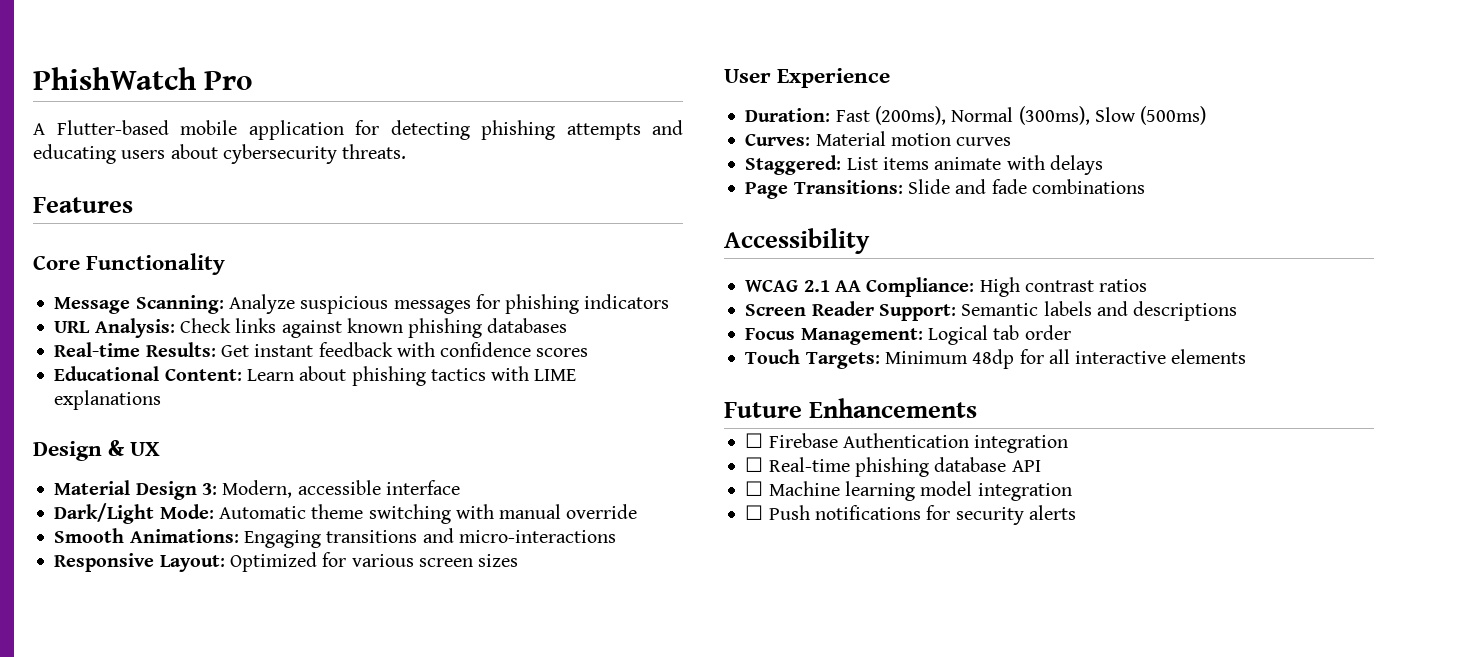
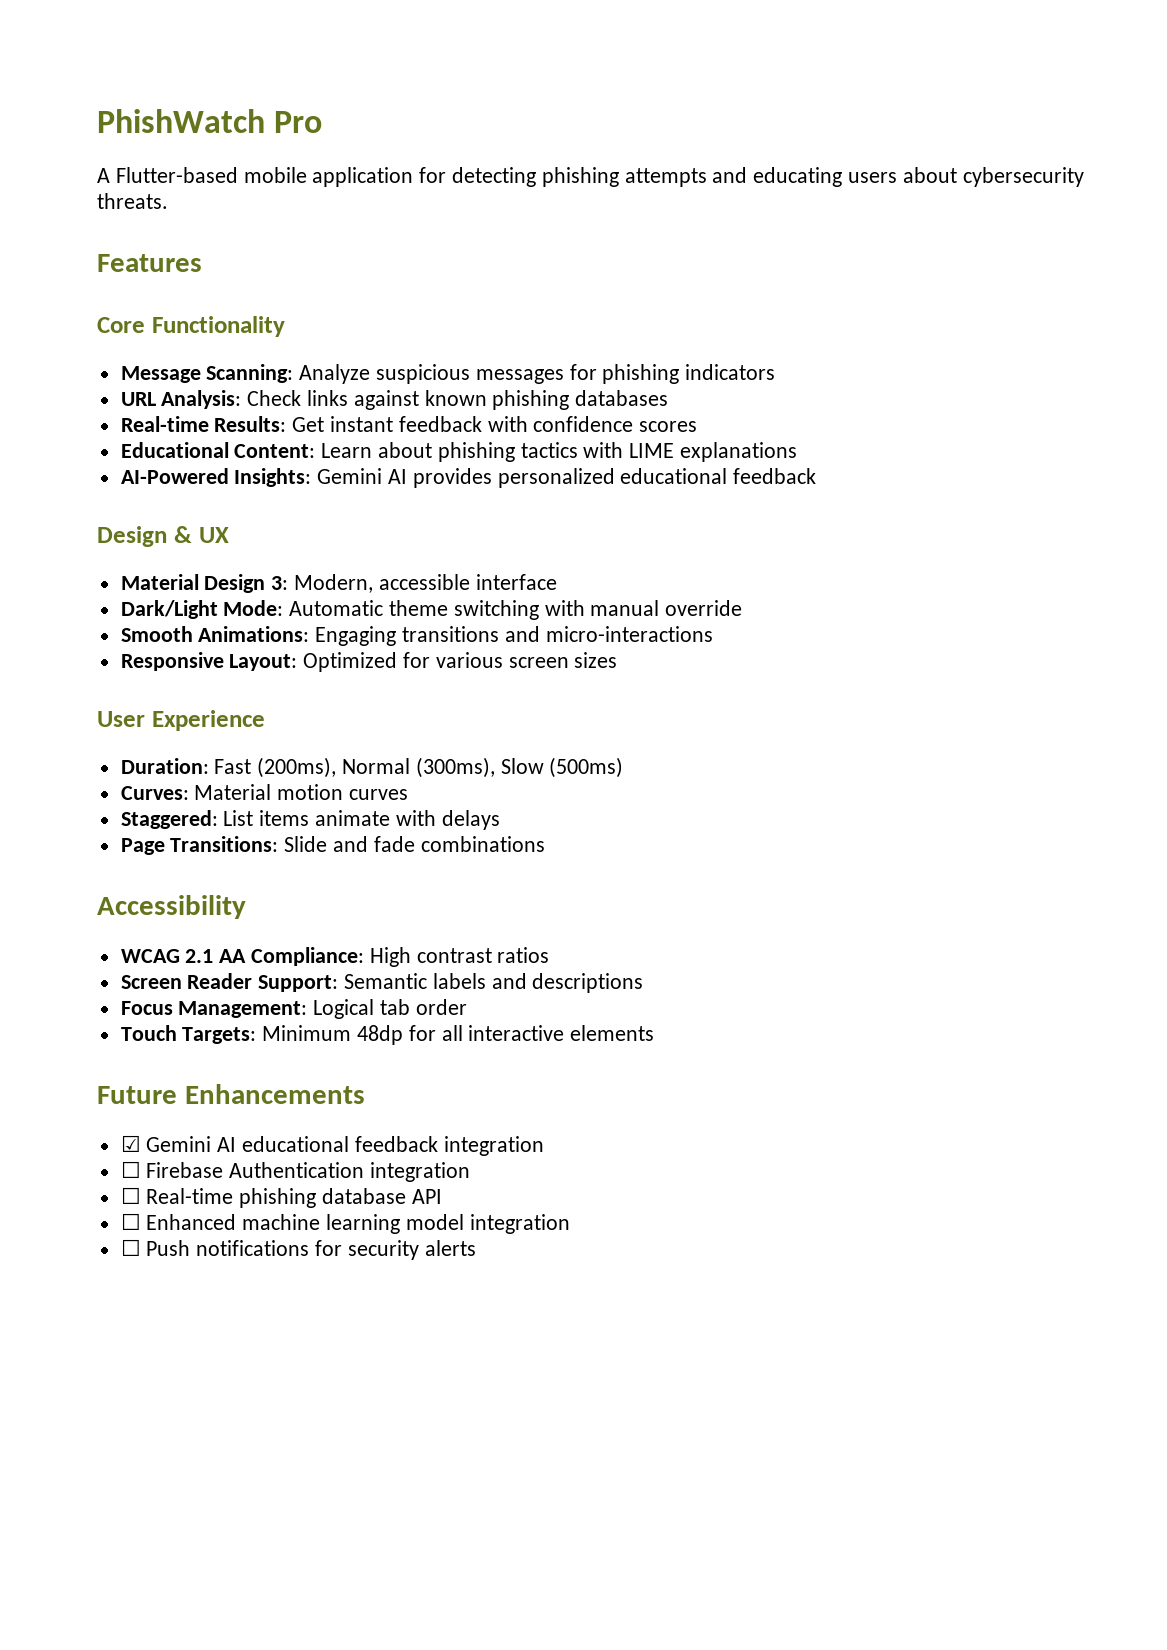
+ AI-Powered Insights: Gemini AI provides personalized educational feedback
+ ☑ Gemini AI educational feedback integration
- ☐ Machine learning model integration
+ ☐ Enhanced machine learning model integration

